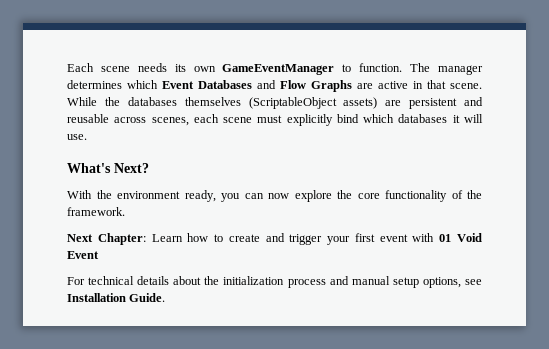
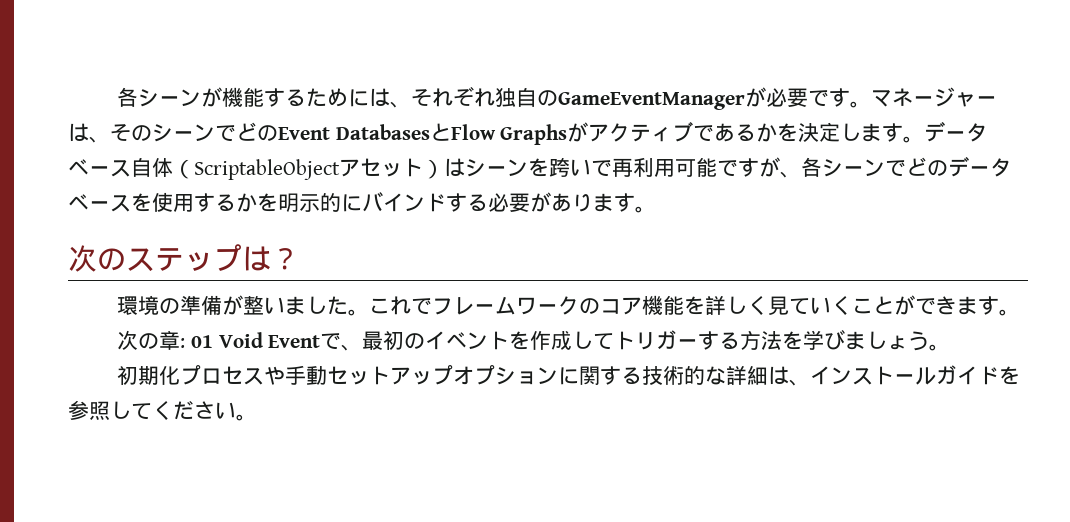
- Each scene needs its own GameEventManager to function. The manager determines which Event Databases and Flow Graphs are active in that scene. While the databases themselves (ScriptableObject assets) are persistent and reusable across scenes, each scene must explicitly bind which databases it will use.
- What's Next?
- With the environment ready, you can now explore the core functionality of the framework.
- Next Chapter: Learn how to create and trigger your first event with 01 Void Event
- For technical details about the initialization process and manual setup options, see Installation Guide.
+ 各シーンが機能するためには、それぞれ独自のGameEventManagerが必要です。マネージャーは、そのシーンでどのEvent DatabasesとFlow Graphsがアクティブであるかを決定します。データベース自体（ScriptableObjectアセット）はシーンを跨いで再利用可能ですが、各シーンでどのデータベースを使用するかを明示的にバインドする必要があります。
+ 次のステップは？
+ 環境の準備が整いました。これでフレームワークのコア機能を詳しく見ていくことができます。
+ 次の章: 01 Void Eventで、最初のイベントを作成してトリガーする方法を学びましょう。
+ 初期化プロセスや手動セットアップオプションに関する技術的な詳細は、インストールガイドを参照してください。

